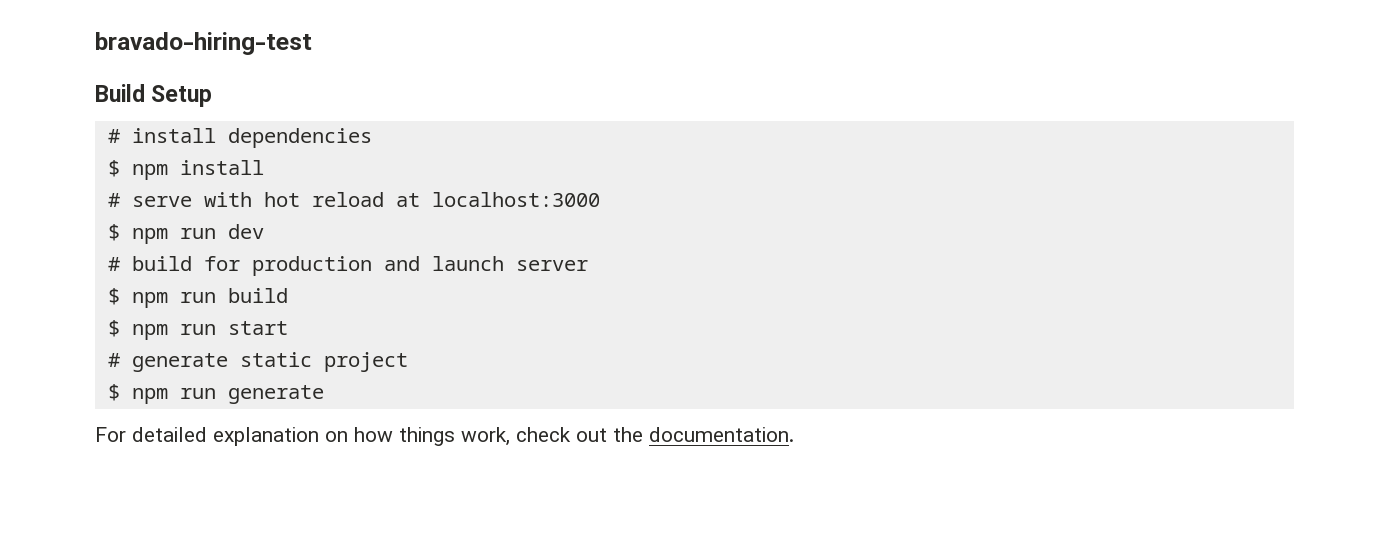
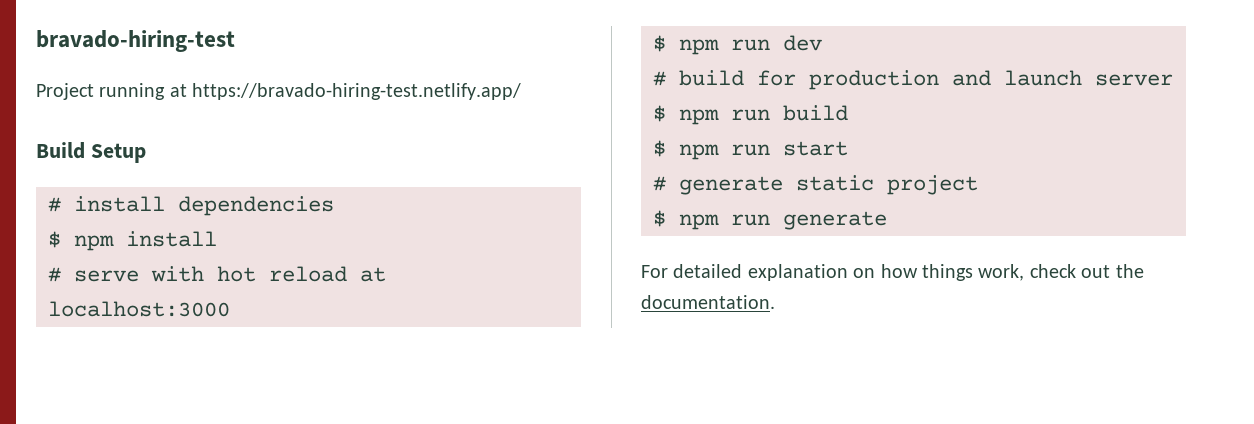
+ Project running at https://bravado-hiring-test.netlify.app/

